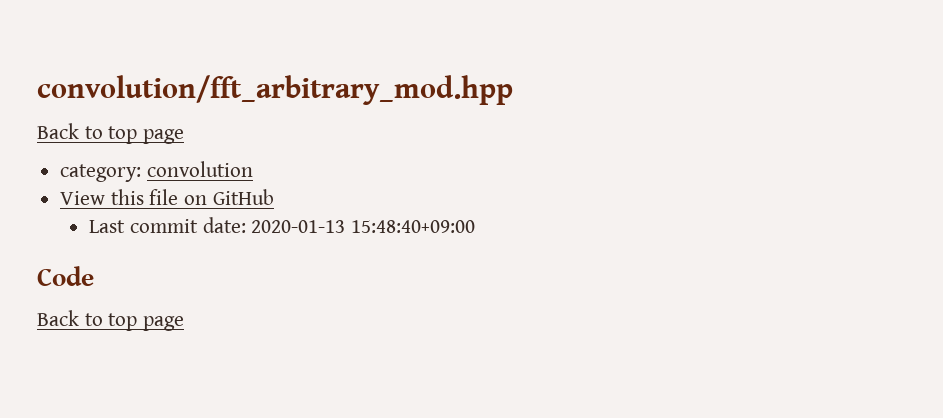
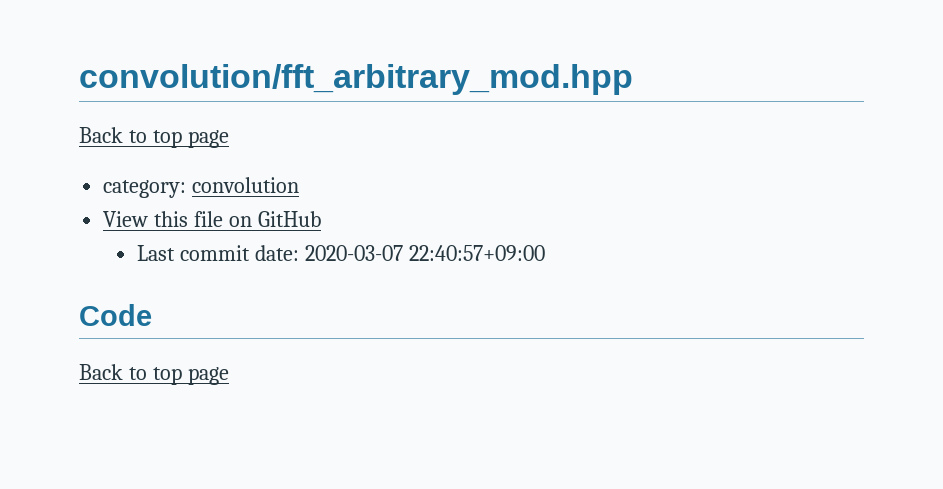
- Last commit date: 2020-01-13 15:48:40+09:00
+ Last commit date: 2020-03-07 22:40:57+09:00

